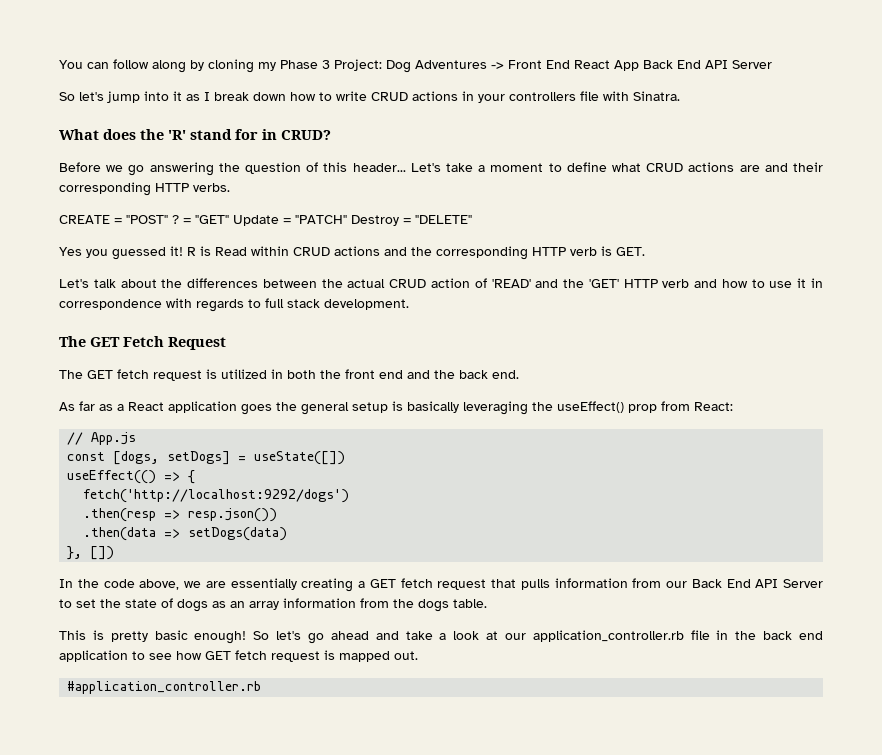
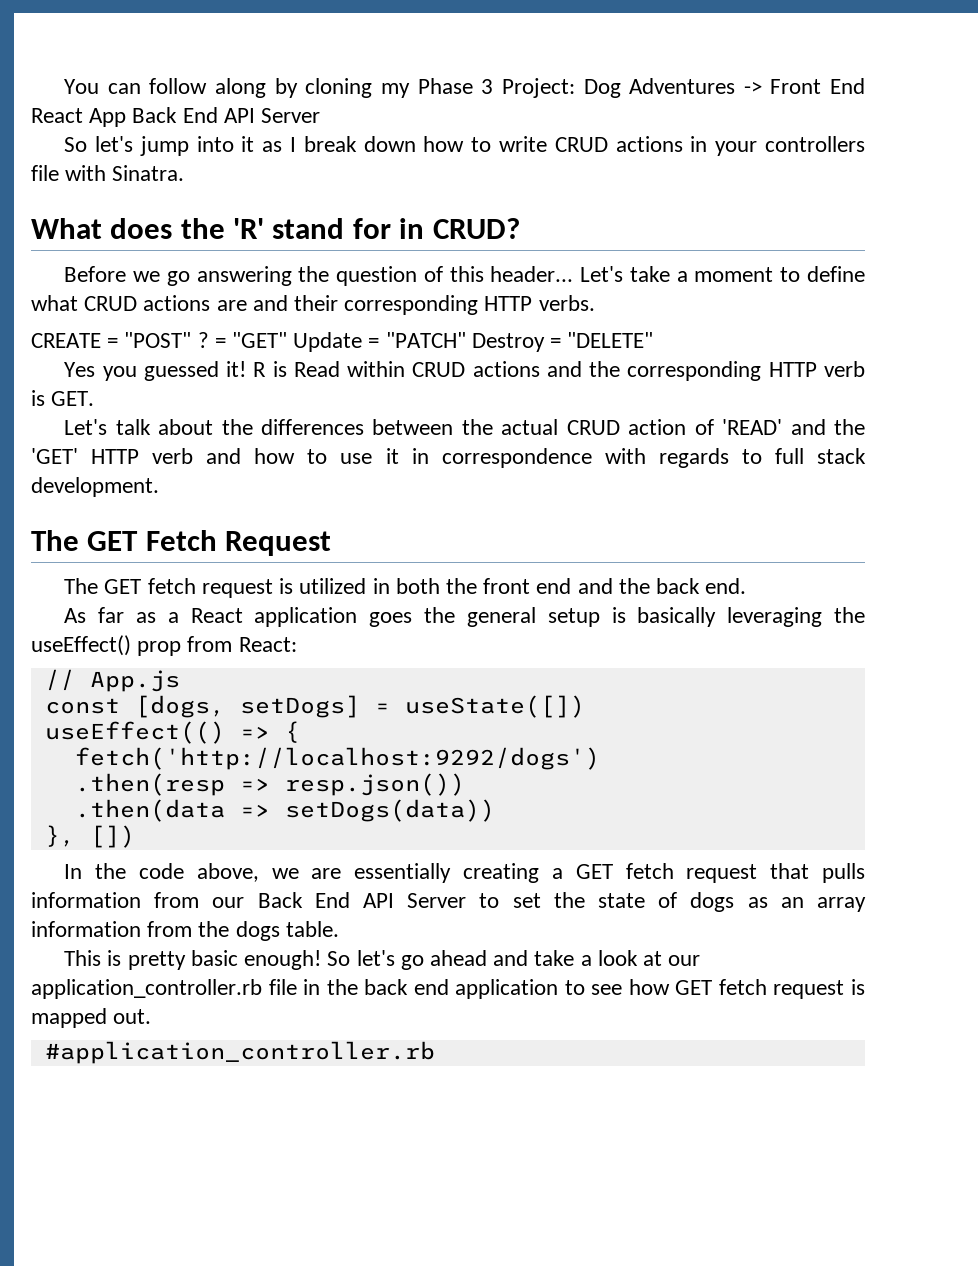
- .then(data => setDogs(data)
+ .then(data => setDogs(data))

